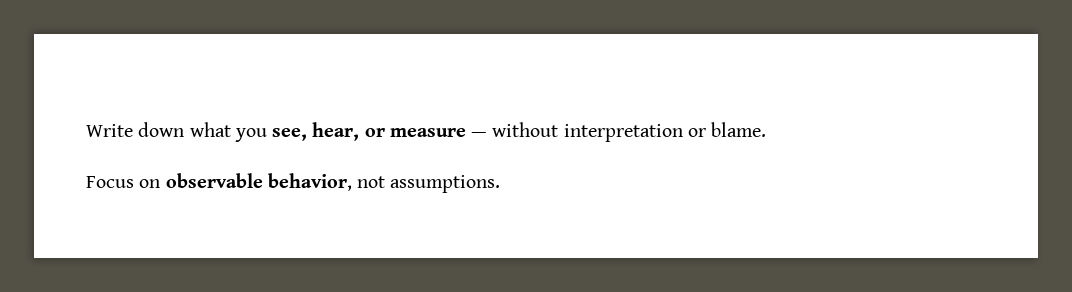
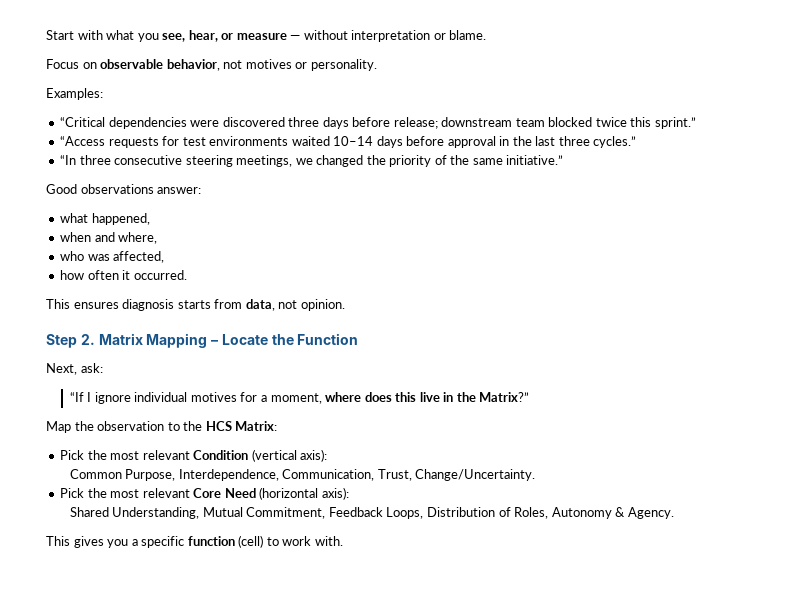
- Write down what you see, hear, or measure — without interpretation or blame.
+ Start with what you see, hear, or measure — without interpretation or blame.
- Focus on observable behavior, not assumptions.
+ Focus on observable behavior, not motives or personality.
+ Examples:
+ “Critical dependencies were discovered three days before release; downstream team blocked twice this sprint.”
+ “Access requests for test environments waited 10–14 days before approval in the last three cycles.”
+ “In three consecutive steering meetings, we changed the priority of the same initiative.”
+ Good observations answer:
+ what happened,
+ when and where,
+ who was affected,
+ how often it occurred.
+ This ensures diagnosis starts from data, not opinion.
+ Step 2. Matrix Mapping – Locate the Function
+ Next, ask:
+ “If I ignore individual motives for a moment, where does this live in the Matrix?”
+ Map the observation to the HCS Matrix:
+ Pick the most relevant Condition (vertical axis):
+ Common Purpose, Interdependence, Communication, Trust, Change/Uncertainty.
+ Pick the most relevant Core Need (horizontal axis):
+ Shared Understanding, Mutual Commitment, Feedback Loops, Distribution of Roles, Autonomy & Agency.
+ This gives you a specific function (cell) to work with.

